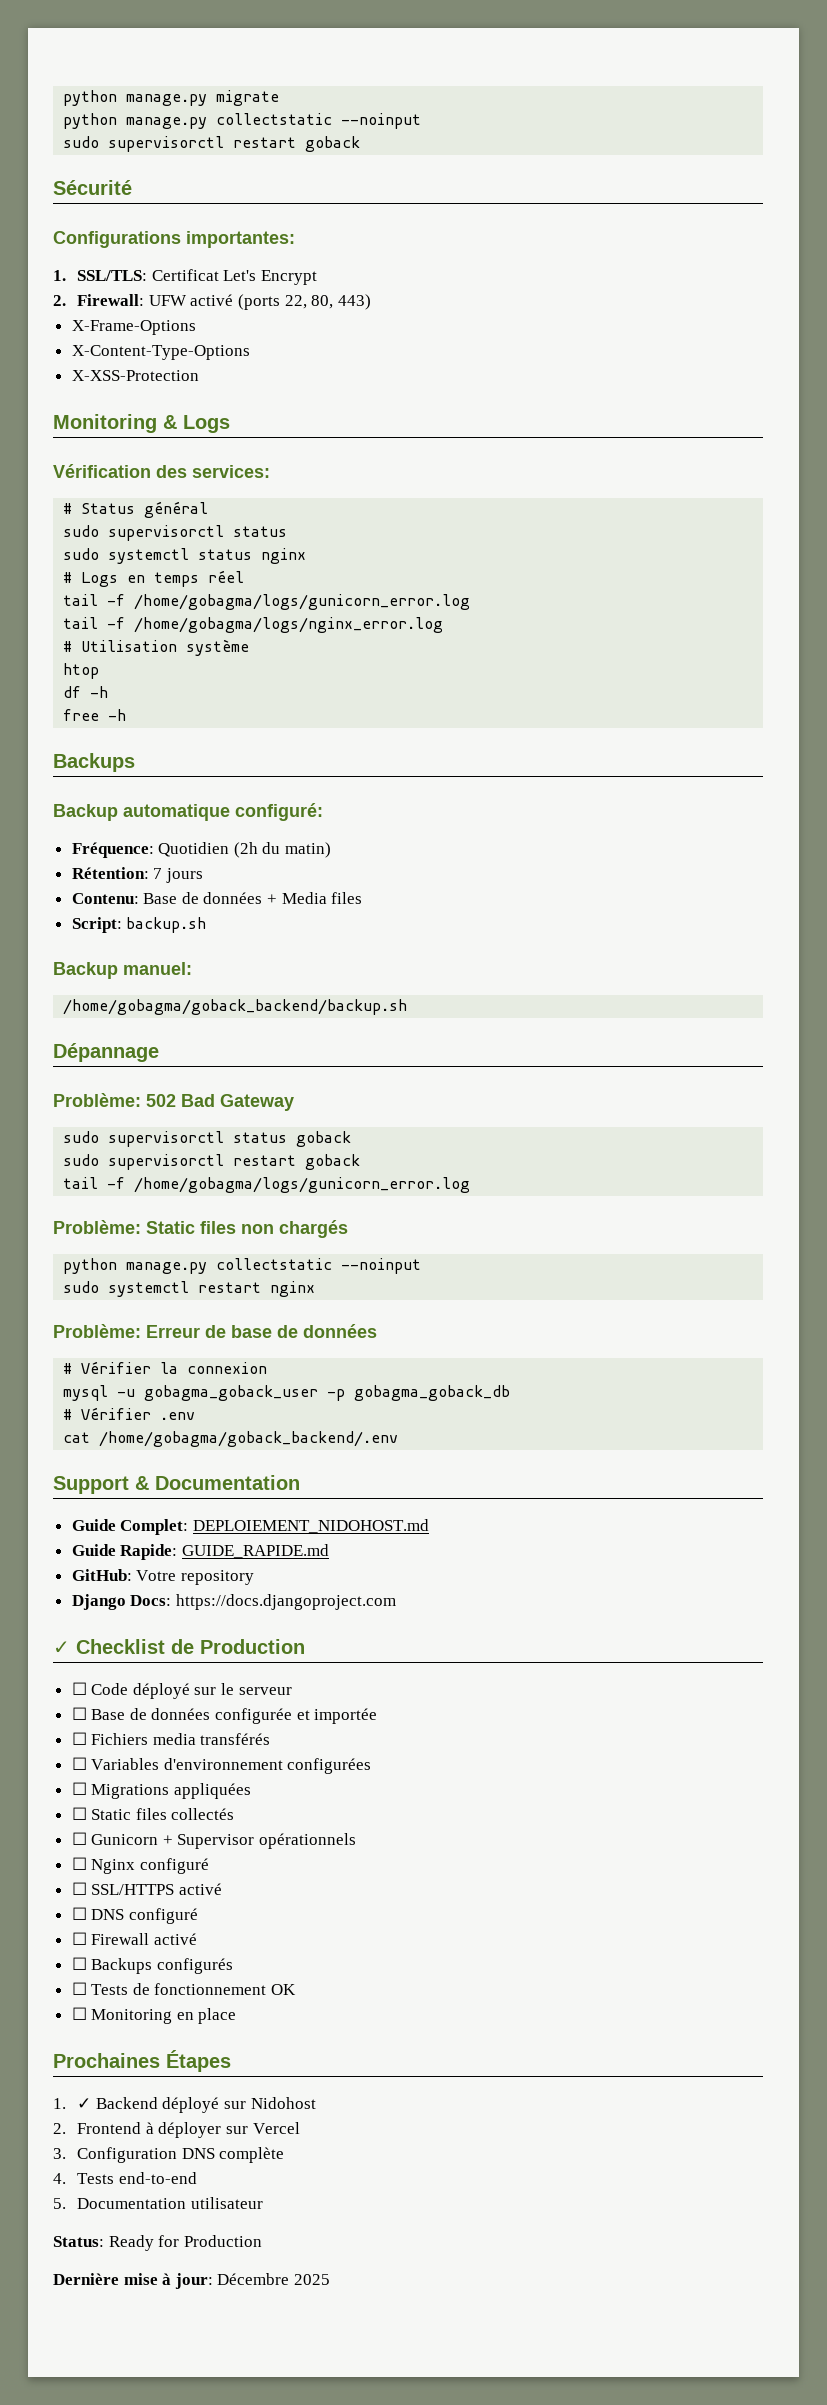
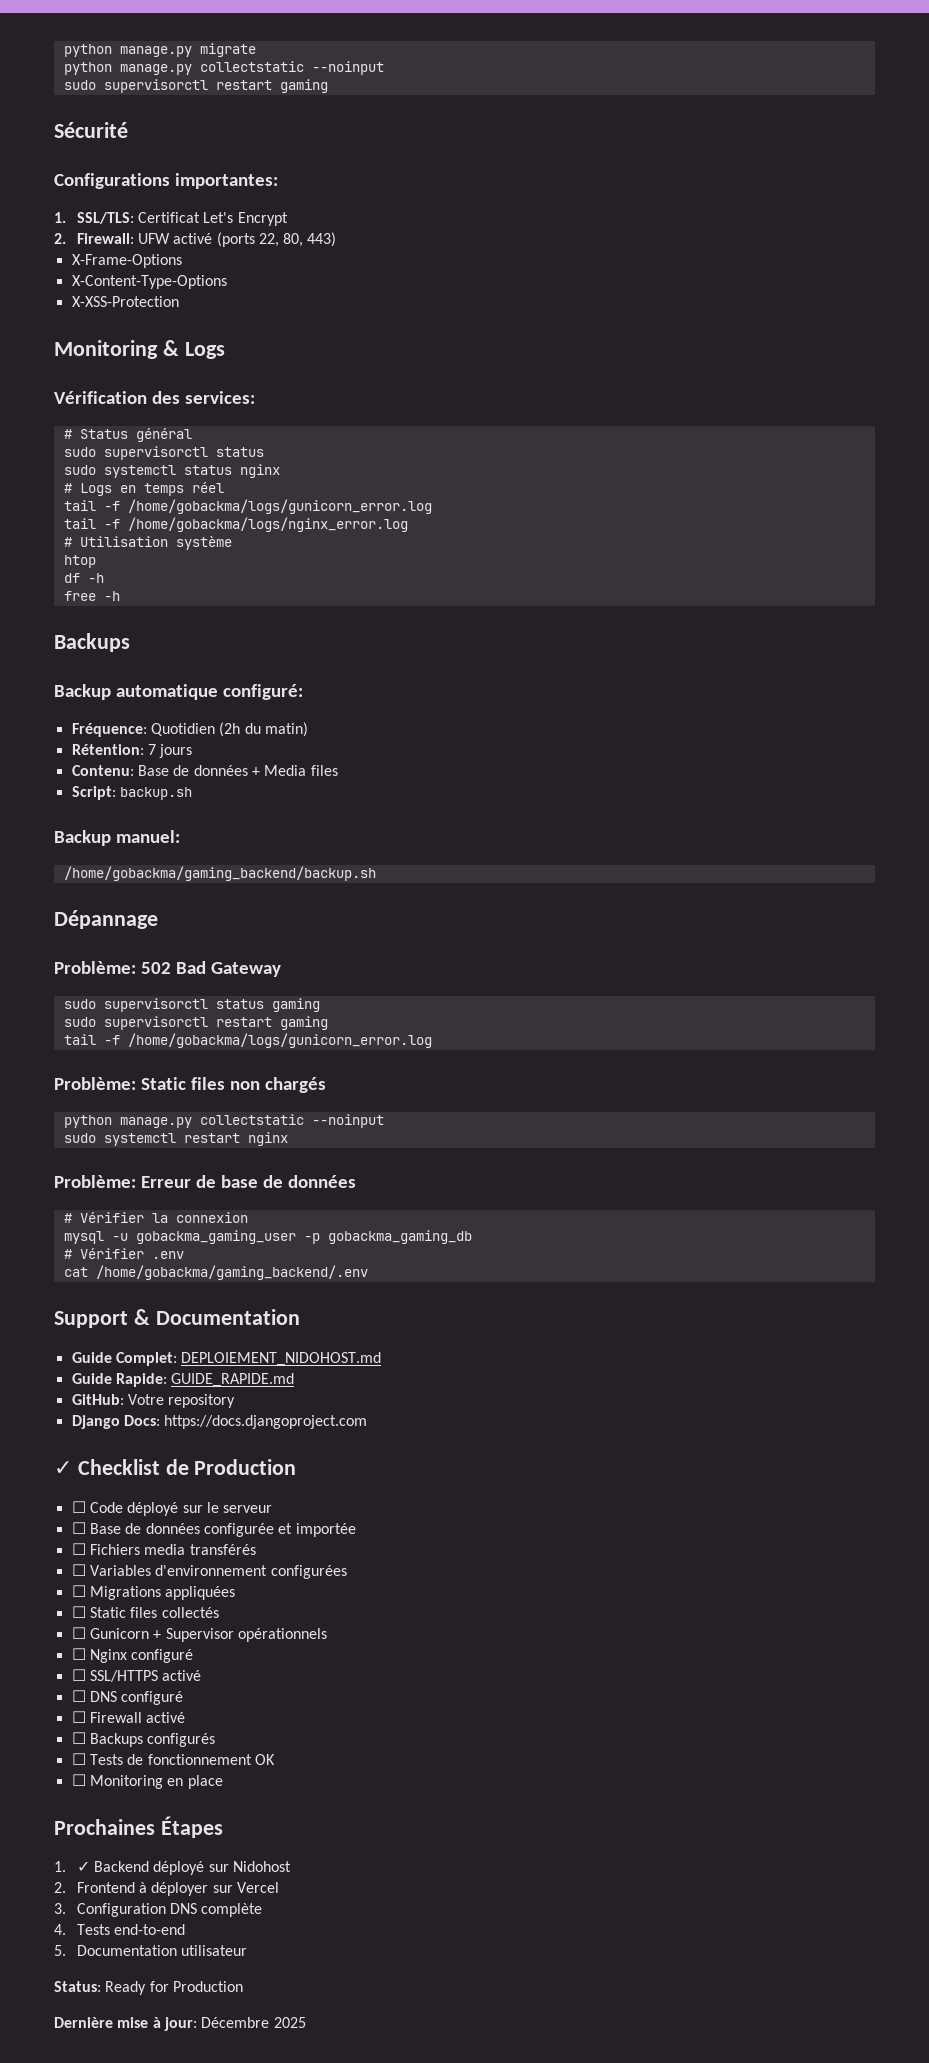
  python manage.py migrate
  python manage.py collectstatic --noinput
- sudo supervisorctl restart goback
+ sudo supervisorctl restart gaming
  # Logs en temps réel
- tail -f /home/gobagma/logs/gunicorn_error.log
- tail -f /home/gobagma/logs/nginx_error.log
+ tail -f /home/gobackma/logs/gunicorn_error.log
+ tail -f /home/gobackma/logs/nginx_error.log
- /home/gobagma/goback_backend/backup.sh
+ /home/gobackma/gaming_backend/backup.sh
- sudo supervisorctl status goback
- sudo supervisorctl restart goback
- tail -f /home/gobagma/logs/gunicorn_error.log
+ sudo supervisorctl status gaming
+ sudo supervisorctl restart gaming
+ tail -f /home/gobackma/logs/gunicorn_error.log
- mysql -u gobagma_goback_user -p gobagma_goback_db
+ mysql -u gobackma_gaming_user -p gobackma_gaming_db
- cat /home/gobagma/goback_backend/.env
+ cat /home/gobackma/gaming_backend/.env

